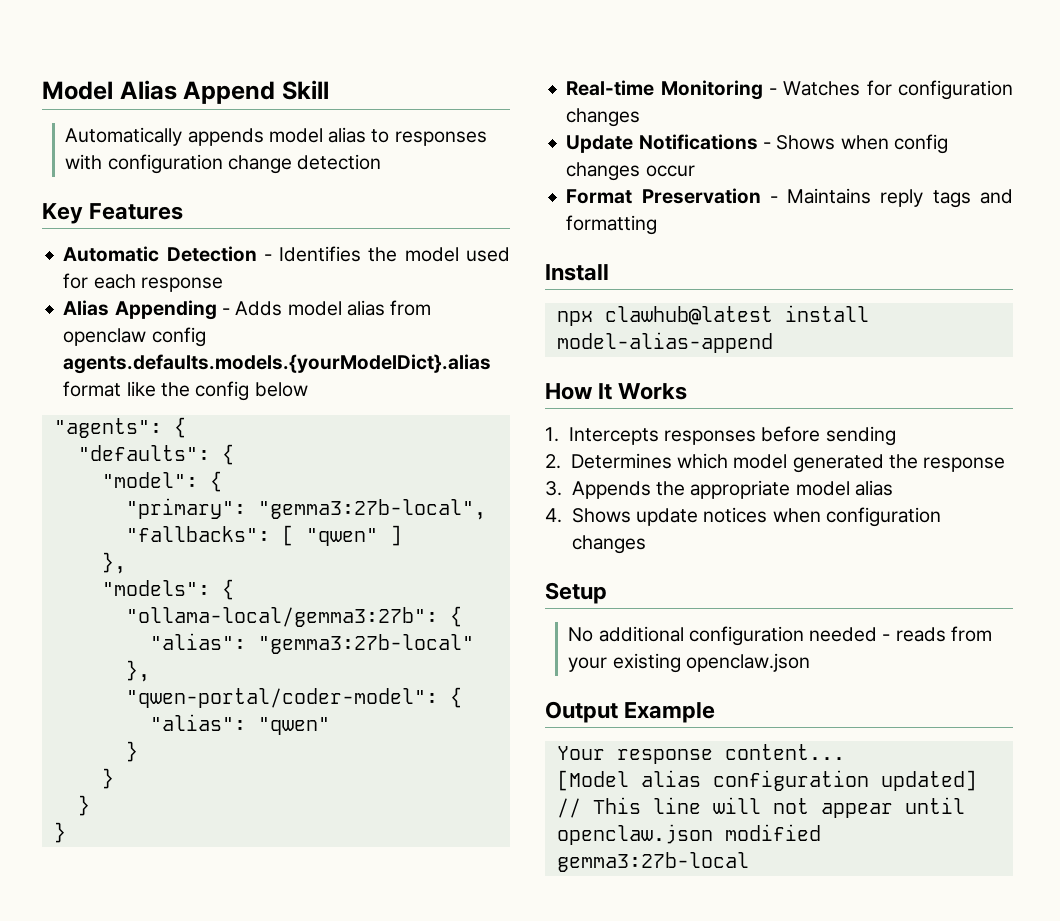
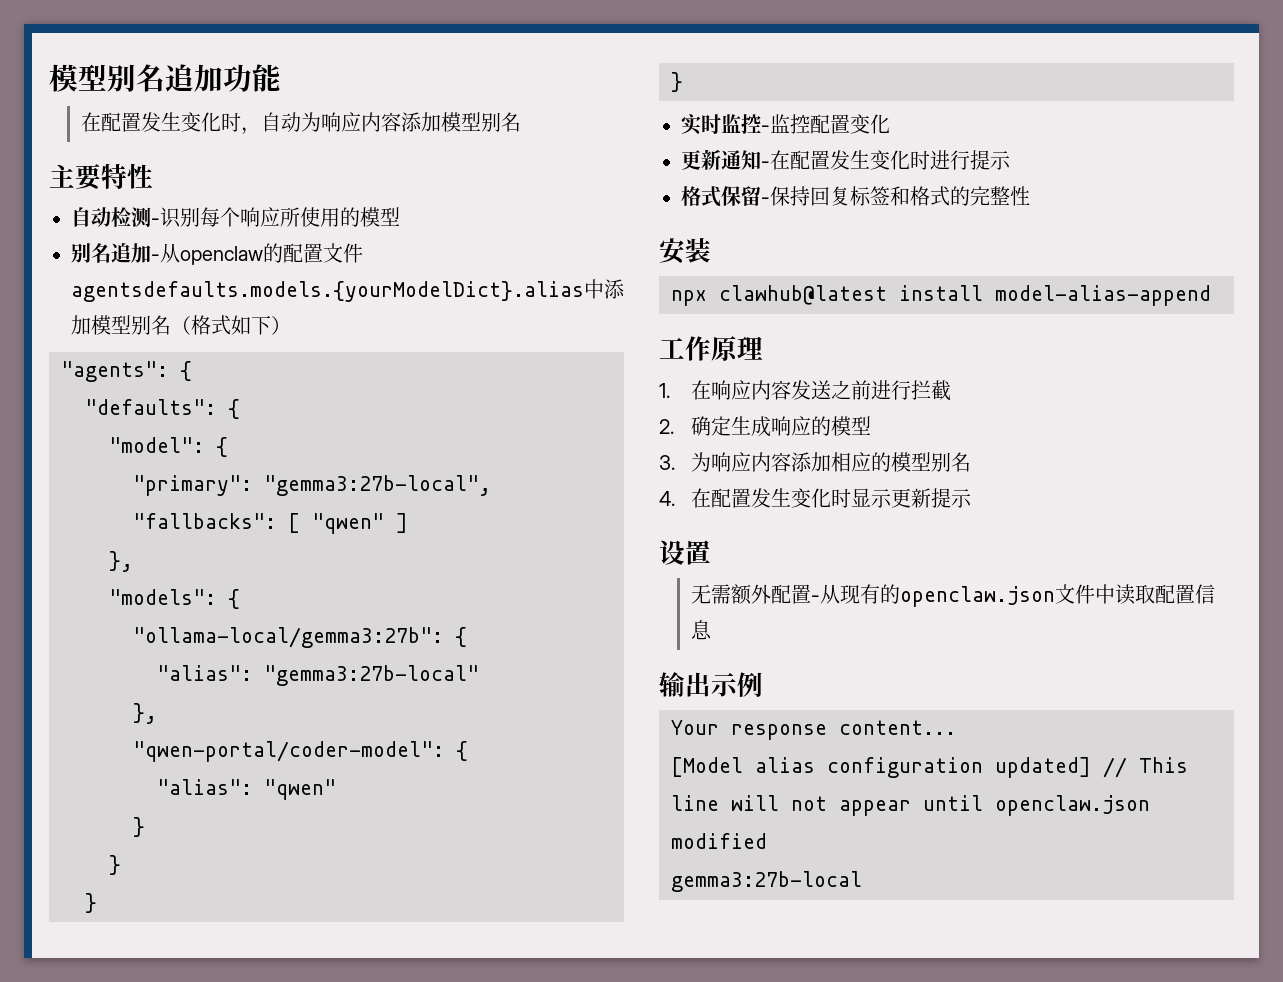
- Model Alias Append Skill
- Automatically appends model alias to responses with configuration change detection
- Key Features
- Automatic Detection - Identifies the model used for each response
- Alias Appending - Adds model alias from openclaw config agents.defaults.models.{yourModelDict}.alias format like the config below
+ 模型别名追加功能
+ 在配置发生变化时，自动为响应内容添加模型别名
+ 主要特性
+ 自动检测-识别每个响应所使用的模型
+ 别名追加-从openclaw的配置文件agentsdefaults.models.{yourModelDict}.alias中添加模型别名（格式如下）
- Real-time Monitoring - Watches for configuration changes
- Update Notifications - Shows when config changes occur
- Format Preservation - Maintains reply tags and formatting
- Install
+ 实时监控-监控配置变化
+ 更新通知-在配置发生变化时进行提示
+ 格式保留-保持回复标签和格式的完整性
+ 安装
  npx clawhub@latest install model-alias-append
- How It Works
- 1. Intercepts responses before sending
- 2. Determines which model generated the response
- 3. Appends the appropriate model alias
- 4. Shows update notices when configuration changes
- Setup
- No additional configuration needed - reads from your existing openclaw.json
- Output Example
+ 工作原理
+ 1.在响应内容发送之前进行拦截
+ 2.确定生成响应的模型
+ 3.为响应内容添加相应的模型别名
+ 4.在配置发生变化时显示更新提示
+ 设置
+ 无需额外配置-从现有的openclaw.json文件中读取配置信息
+ 输出示例

